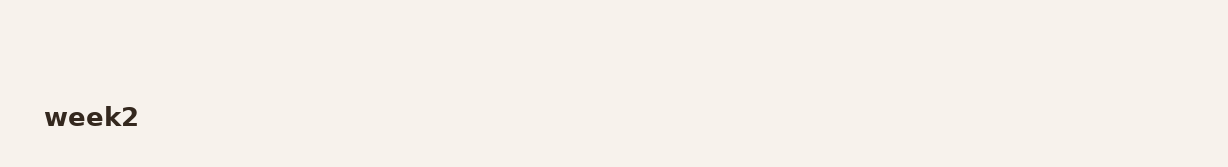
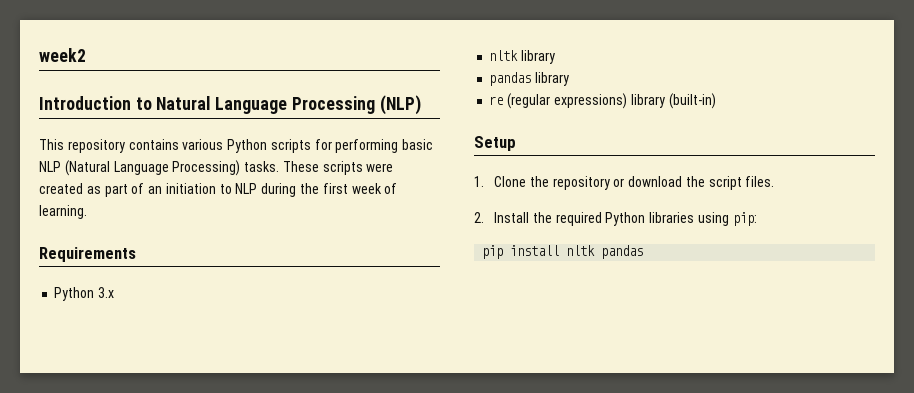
+ Introduction to Natural Language Processing (NLP)
+ This repository contains various Python scripts for performing basic NLP (Natural Language Processing) tasks. These scripts were created as part of an initiation to NLP during the first week of learning.
+ Requirements
+ Python 3.x
+ nltk library
+ pandas library
+ re (regular expressions) library (built-in)
+ Setup
+ 1. Clone the repository or download the script files.
+ 2. Install the required Python libraries using pip:
+ pip install nltk pandas

